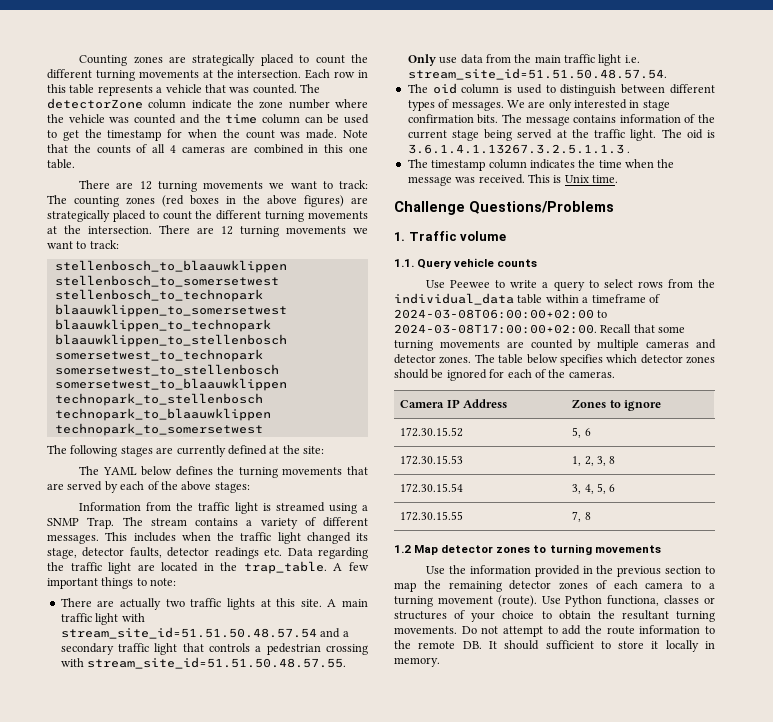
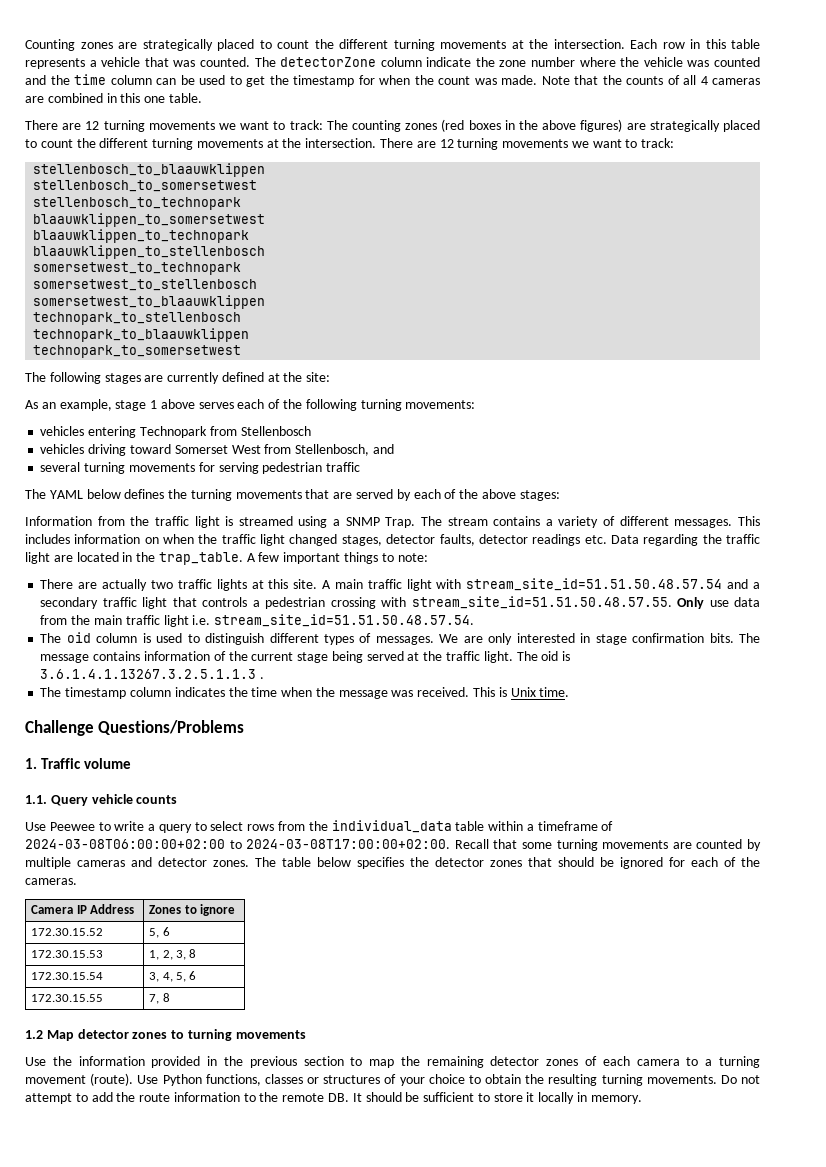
+ As an example, stage 1 above serves each of the following turning movements:
+ vehicles entering Technopark from Stellenbosch
+ vehicles driving toward Somerset West from Stellenbosch, and
+ several turning movements for serving pedestrian traffic
- This includes when the traffic light changed its stage, detector faults, detector readings etc. Data regarding the traffic light are located in the trap_table.
+ This includes information on when the traffic light changed stages, detector faults, detector readings etc. Data regarding the traffic light are located in the trap_table.
- The oid column is used to distinguish between different types of messages.
+ The oid column is used to distinguish different types of messages.
- The table below specifies which detector zones should be ignored for each of the cameras.
+ The table below specifies the detector zones that should be ignored for each of the cameras.
- Use Python functiona, classes or structures of your choice to obtain the resultant turning movements.
+ Use Python functions, classes or structures of your choice to obtain the resulting turning movements.
- Do not attempt to add the route information to the remote DB. It should sufficient to store it locally in memory.
+ Do not attempt to add the route information to the remote DB. It should be sufficient to store it locally in memory.

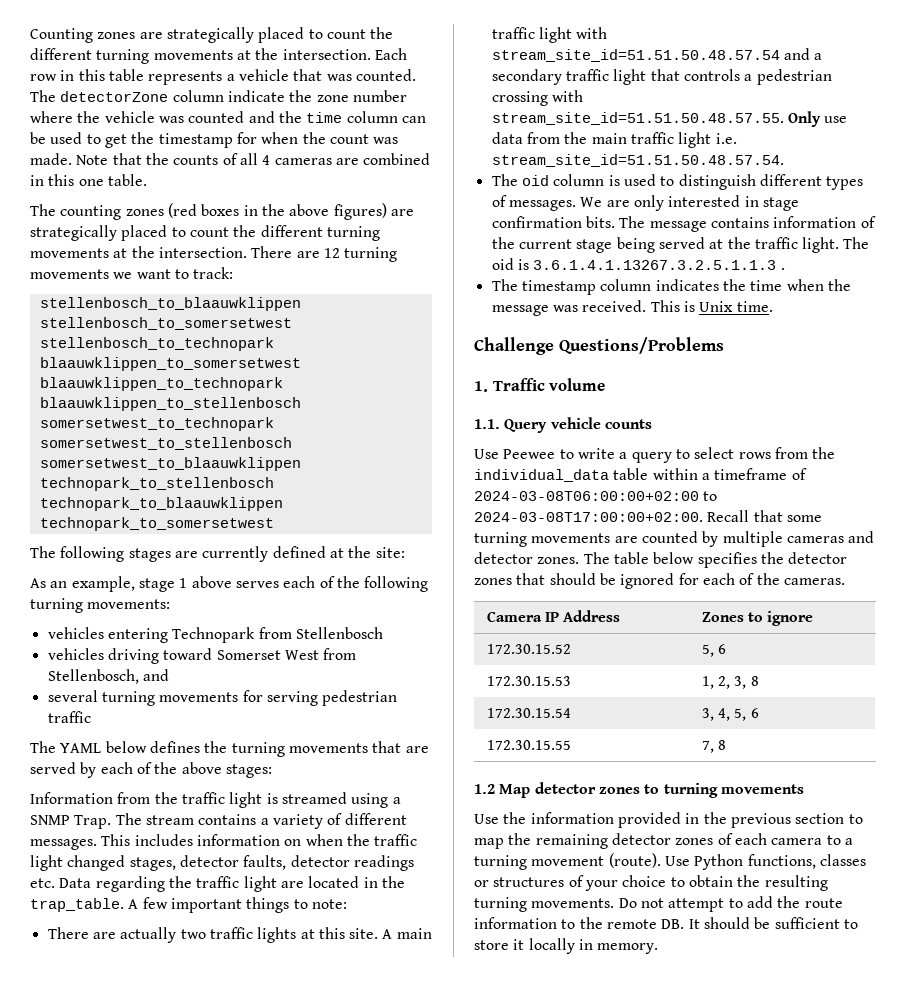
- There are 12 turning movements we want to track: The counting zones (red boxes in the above figures) are strategically placed to count the different turning movements at the intersection.
+ The counting zones (red boxes in the above figures) are strategically placed to count the different turning movements at the intersection.

